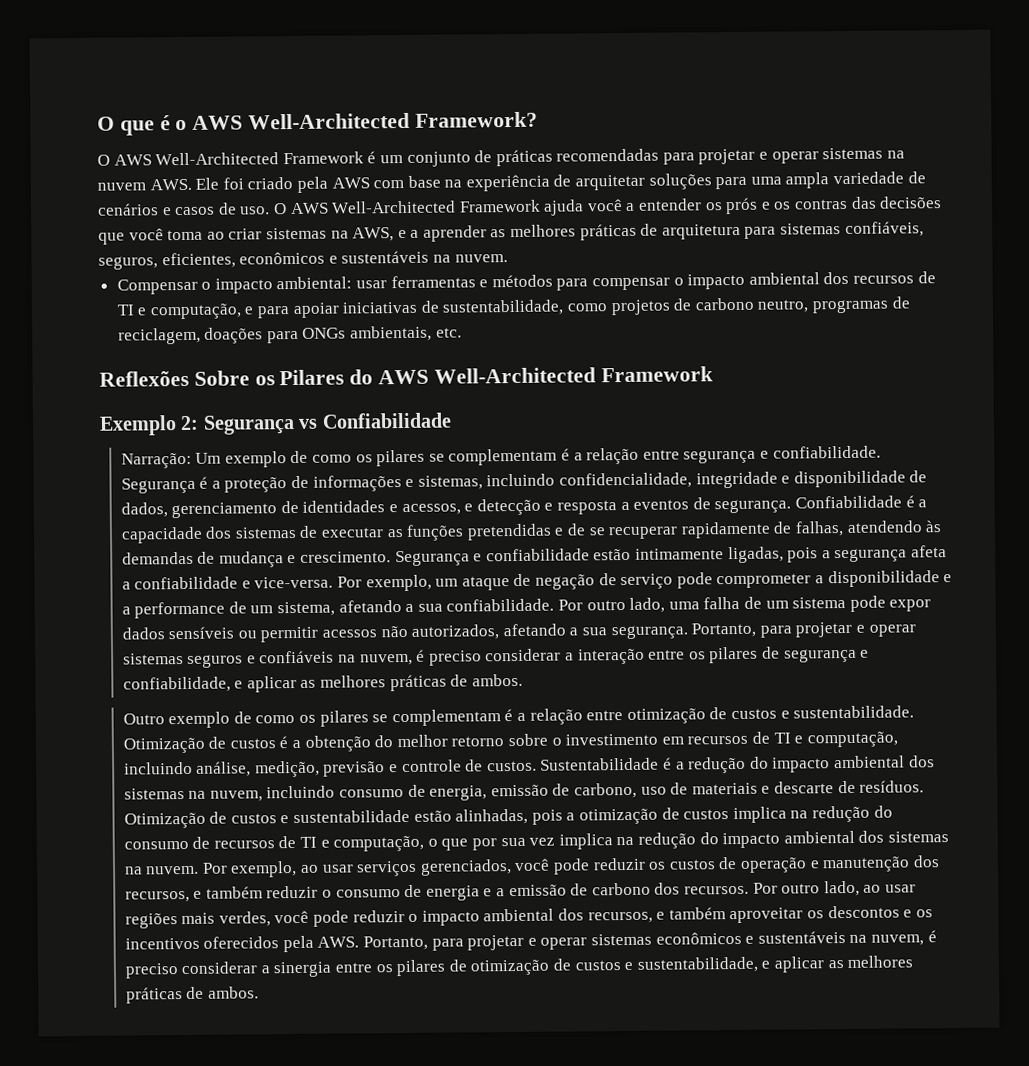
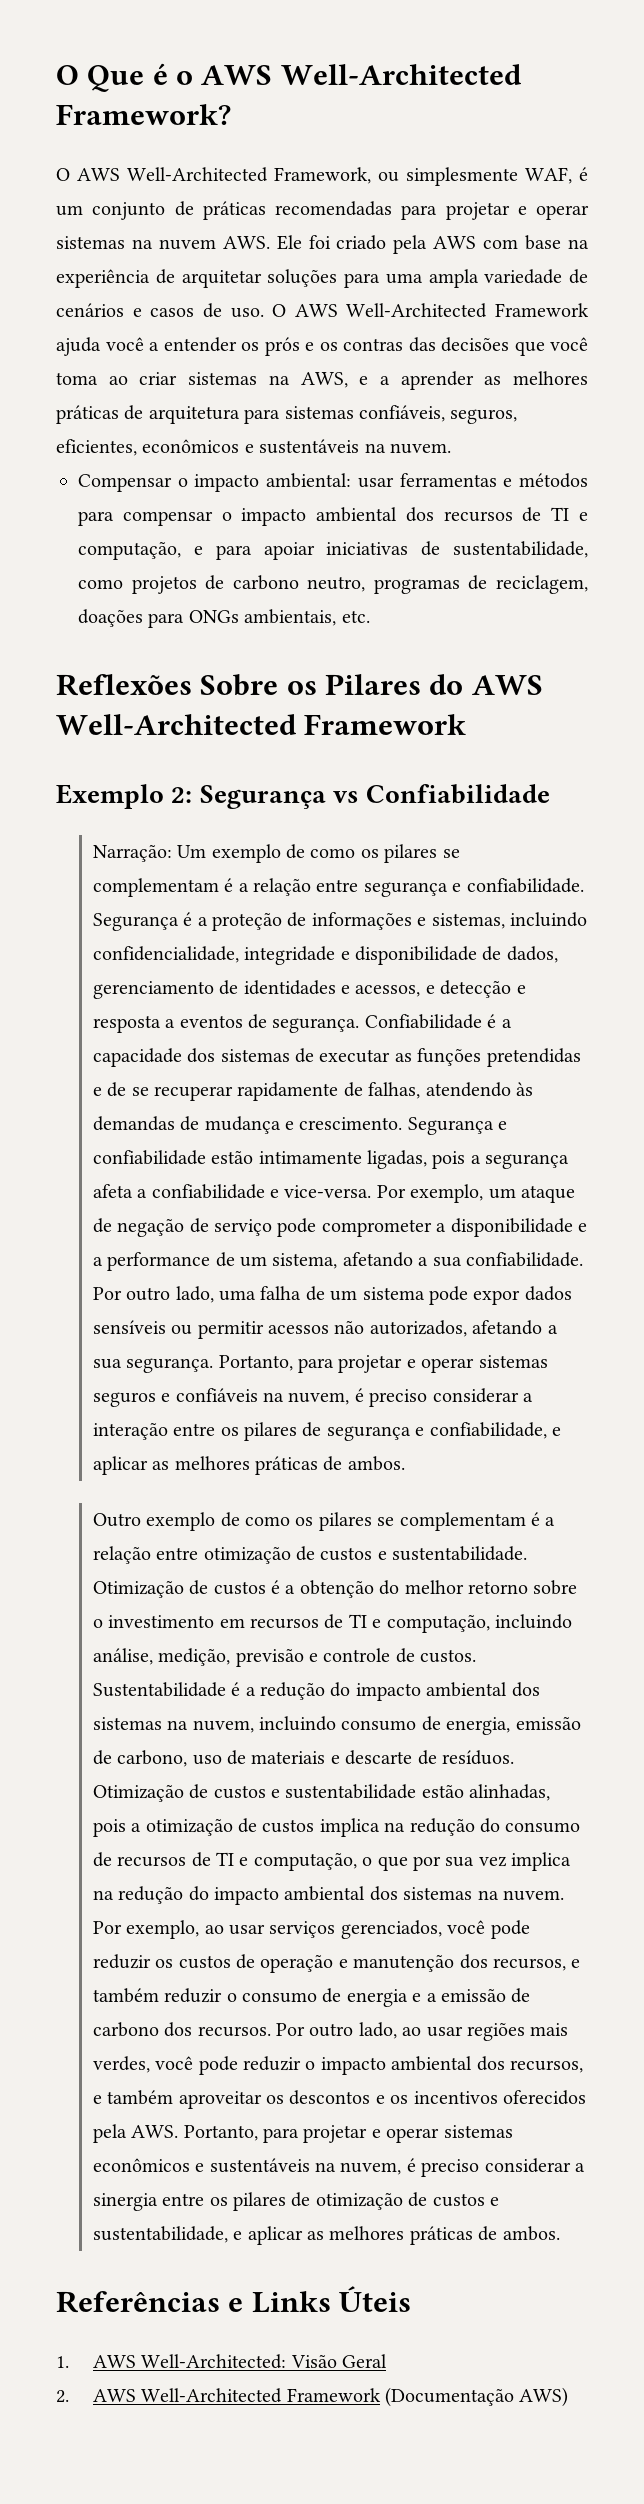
- O que é o AWS Well-Architected Framework?
+ O Que é o AWS Well-Architected Framework?
- O AWS Well-Architected Framework é um conjunto de práticas recomendadas para projetar e operar sistemas na nuvem AWS. Ele foi criado pela AWS com base na experiência de arquitetar soluções para uma ampla variedade de cenários e casos de uso.
+ O AWS Well-Architected Framework, ou simplesmente WAF, é um conjunto de práticas recomendadas para projetar e operar sistemas na nuvem AWS. Ele foi criado pela AWS com base na experiência de arquitetar soluções para uma ampla variedade de cenários e casos de uso.
+ Referências e Links Úteis
+ 1. AWS Well-Architected: Visão Geral
+ 2. AWS Well-Architected Framework (Documentação AWS)

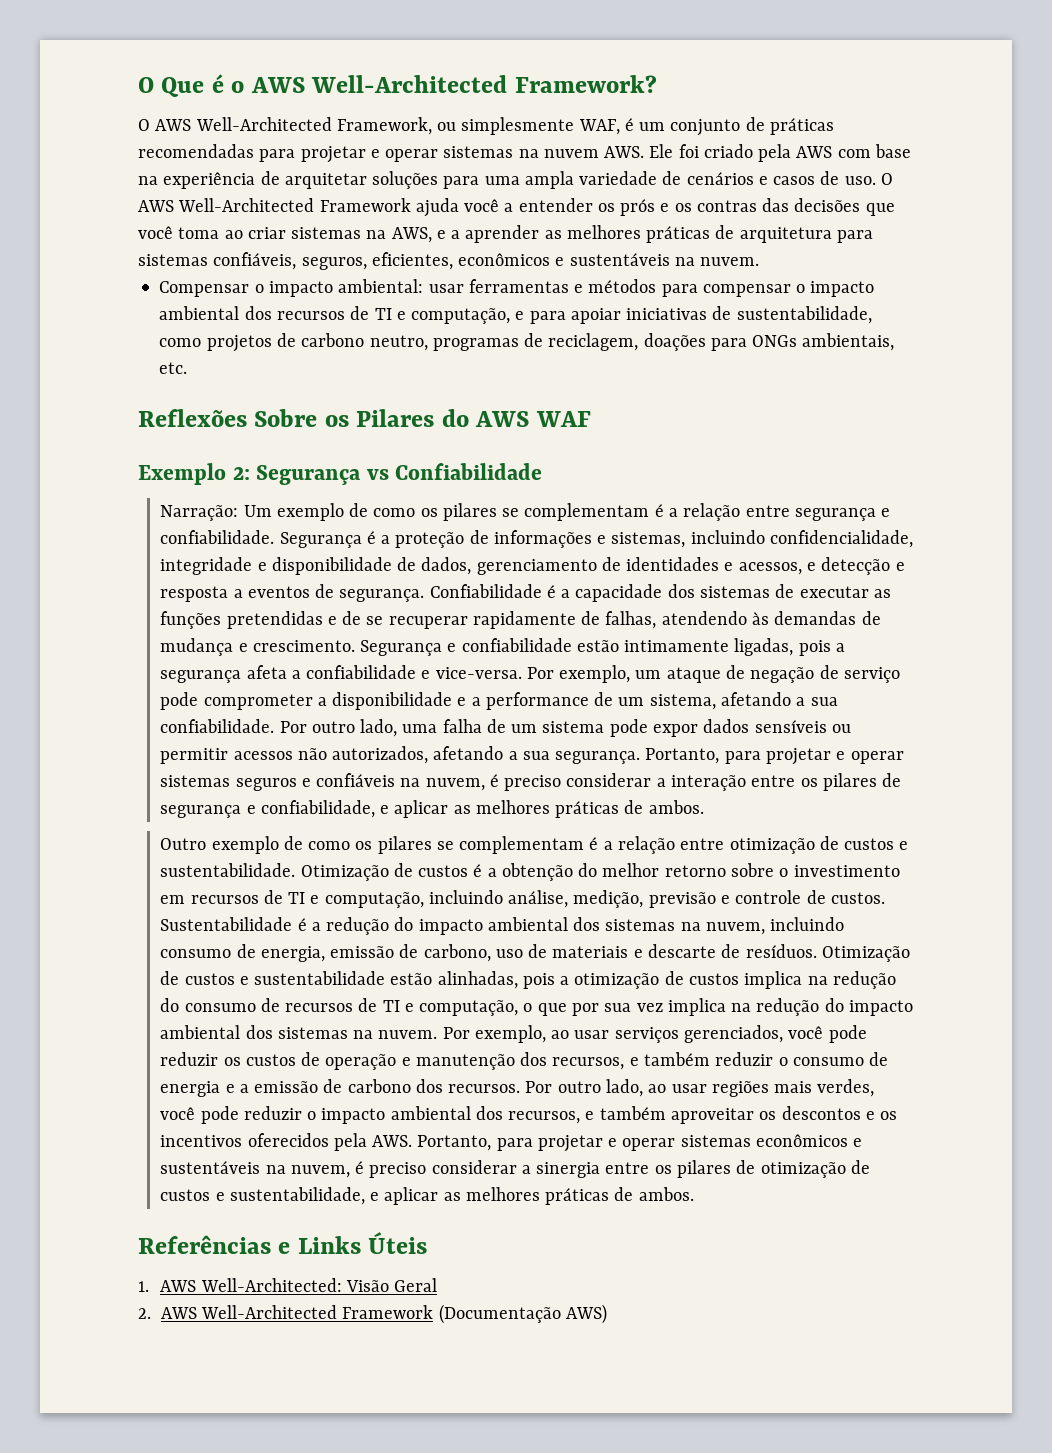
- Reflexões Sobre os Pilares do AWS Well-Architected Framework
+ Reflexões Sobre os Pilares do AWS WAF

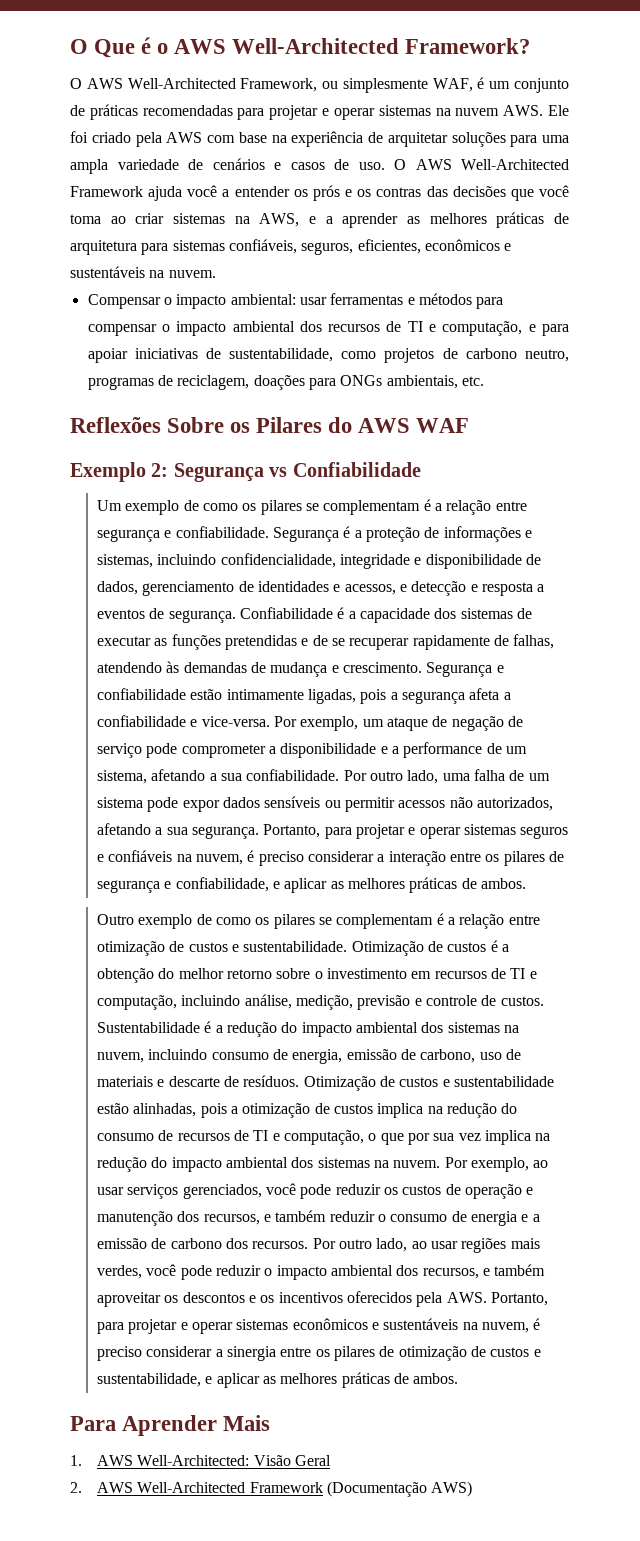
- Narração: Um exemplo de como os pilares se complementam é a relação entre segurança e confiabilidade.
+ Um exemplo de como os pilares se complementam é a relação entre segurança e confiabilidade.
- Referências e Links Úteis
+ Para Aprender Mais

